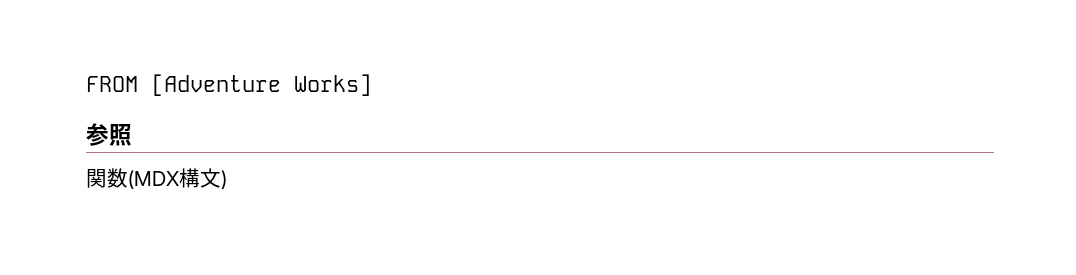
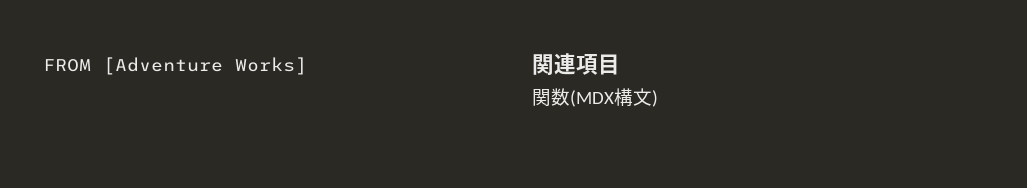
- 参照
+ 関連項目

